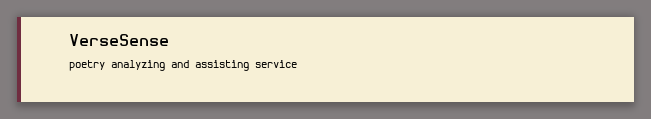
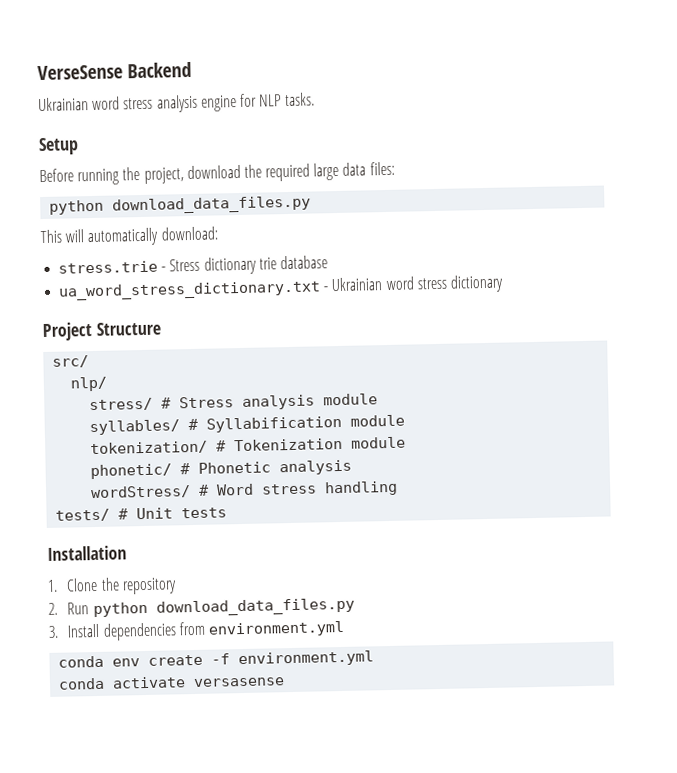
- VerseSense
- poetry analyzing and assisting service
+ VerseSense Backend
+ Ukrainian word stress analysis engine for NLP tasks.
+ Setup
+ Before running the project, download the required large data files:
+ python download_data_files.py
+ This will automatically download:
+ stress.trie - Stress dictionary trie database
+ ua_word_stress_dictionary.txt - Ukrainian word stress dictionary
+ Project Structure
+ src/
+ nlp/
+ stress/ # Stress analysis module
+ syllables/ # Syllabification module
+ tokenization/ # Tokenization module
+ phonetic/ # Phonetic analysis
+ wordStress/ # Word stress handling
+ tests/ # Unit tests
+ Installation
+ 1. Clone the repository
+ 2. Run python download_data_files.py
+ 3. Install dependencies from environment.yml
+ conda env create -f environment.yml
+ conda activate versasense

